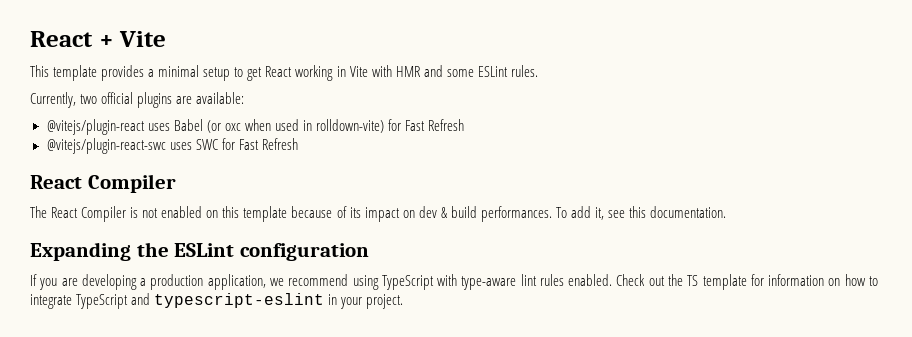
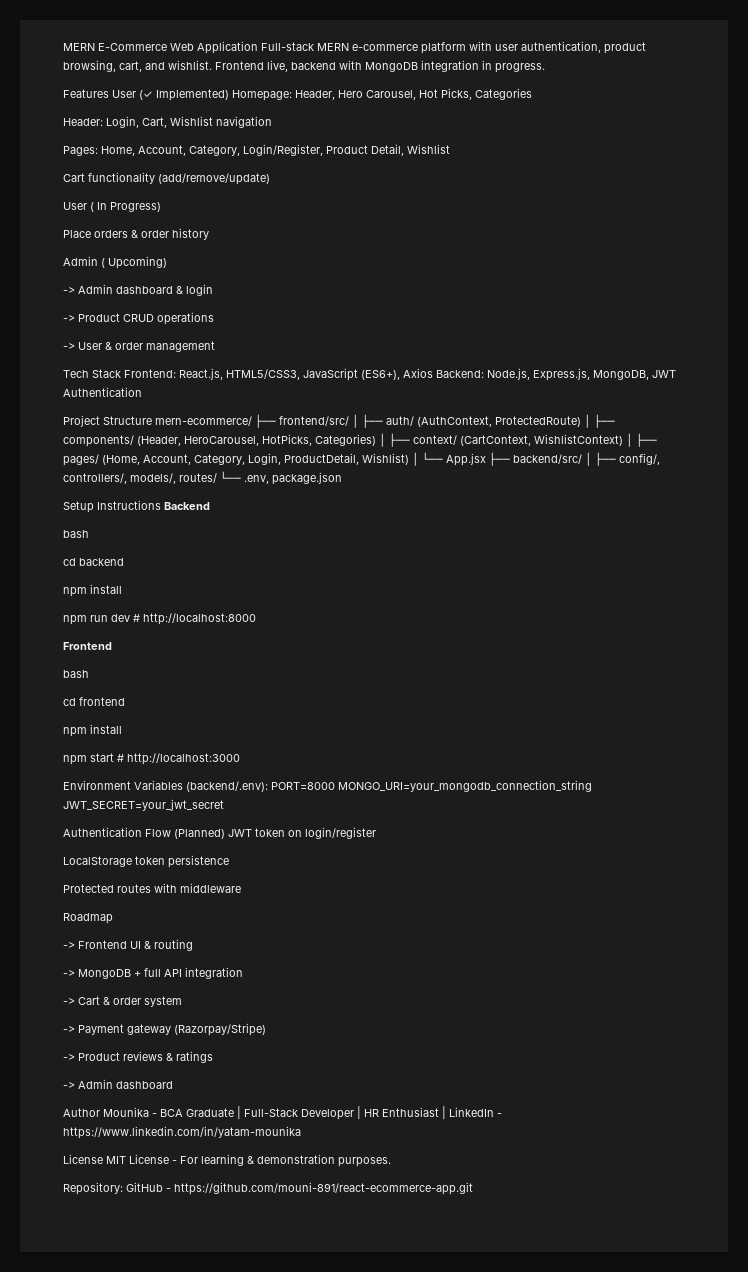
- React + Vite
- This template provides a minimal setup to get React working in Vite with HMR and some ESLint rules.
- Currently, two official plugins are available:
- @vitejs/plugin-react uses Babel (or oxc when used in rolldown-vite) for Fast Refresh
- @vitejs/plugin-react-swc uses SWC for Fast Refresh
- React Compiler
- The React Compiler is not enabled on this template because of its impact on dev & build performances. To add it, see this documentation.
- Expanding the ESLint configuration
- If you are developing a production application, we recommend using TypeScript with type-aware lint rules enabled. Check out the TS template for information on how to integrate TypeScript and typescript-eslint in your project.
+ MERN E-Commerce Web Application Full-stack MERN e-commerce platform with user authentication, product browsing, cart, and wishlist. Frontend live, backend with MongoDB integration in progress.
+ Features User (✓ Implemented) Homepage: Header, Hero Carousel, Hot Picks, Categories
+ Header: Login, Cart, Wishlist navigation
+ Pages: Home, Account, Category, Login/Register, Product Detail, Wishlist
+ Cart functionality (add/remove/update)
+ User ( In Progress)
+ Place orders & order history
+ Admin ( Upcoming)
+ -> Admin dashboard & login
+ -> Product CRUD operations
+ -> User & order management
+ Tech Stack Frontend: React.js, HTML5/CSS3, JavaScript (ES6+), Axios Backend: Node.js, Express.js, MongoDB, JWT Authentication
+ Project Structure mern-ecommerce/ ├── frontend/src/ │ ├── auth/ (AuthContext, ProtectedRoute) │ ├── components/ (Header, HeroCarousel, HotPicks, Categories) │ ├── context/ (CartContext, WishlistContext) │ ├── pages/ (Home, Account, Category, Login, ProductDetail, Wishlist) │ └── App.jsx ├── backend/src/ │ ├── config/, controllers/, models/, routes/ └── .env, package.json
+ Setup Instructions Backend
+ bash
+ cd backend
+ npm install
+ npm run dev # http://localhost:8000
+ Frontend
+ bash
+ cd frontend
+ npm install
+ npm start # http://localhost:3000
+ Environment Variables (backend/.env): PORT=8000 MONGO_URI=your_mongodb_connection_string JWT_SECRET=your_jwt_secret
+ Authentication Flow (Planned) JWT token on login/register
+ LocalStorage token persistence
+ Protected routes with middleware
+ Roadmap
+ -> Frontend UI & routing
+ -> MongoDB + full API integration
+ -> Cart & order system
+ -> Payment gateway (Razorpay/Stripe)
+ -> Product reviews & ratings
+ -> Admin dashboard
+ Author Mounika - BCA Graduate | Full-Stack Developer | HR Enthusiast | LinkedIn - https://www.linkedin.com/in/yatam-mounika
+ License MIT License - For learning & demonstration purposes.
+ Repository: GitHub - https://github.com/mouni-891/react-ecommerce-app.git

